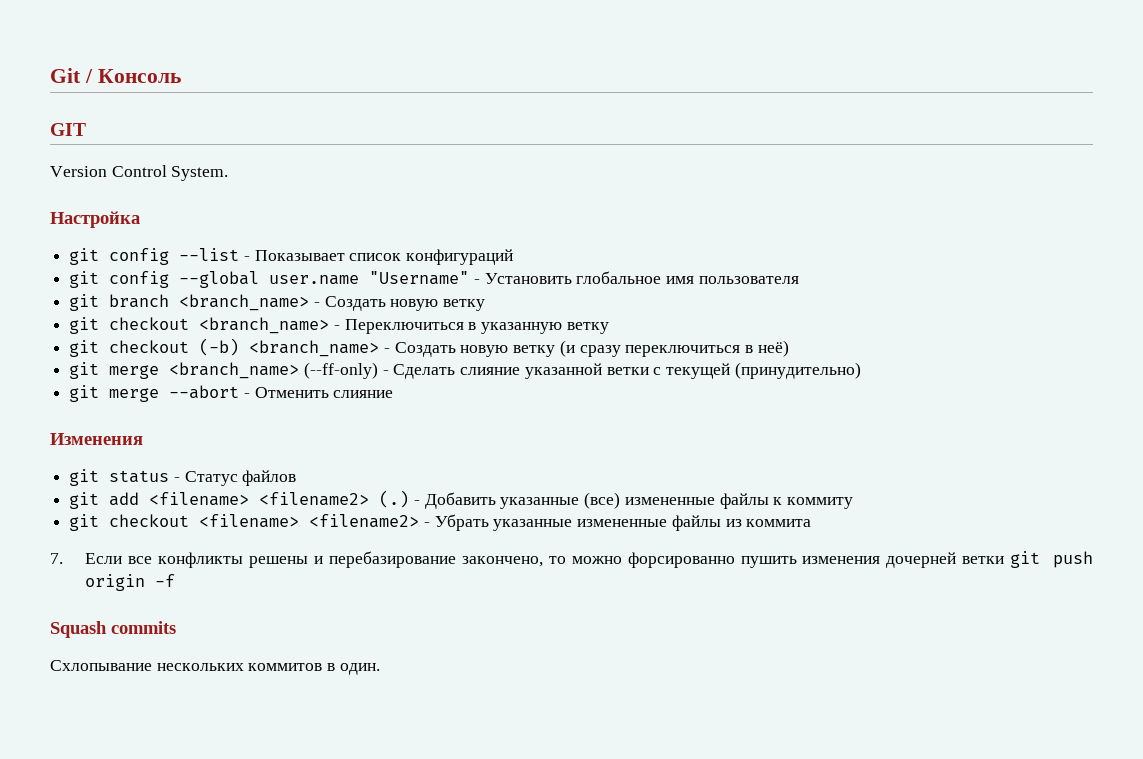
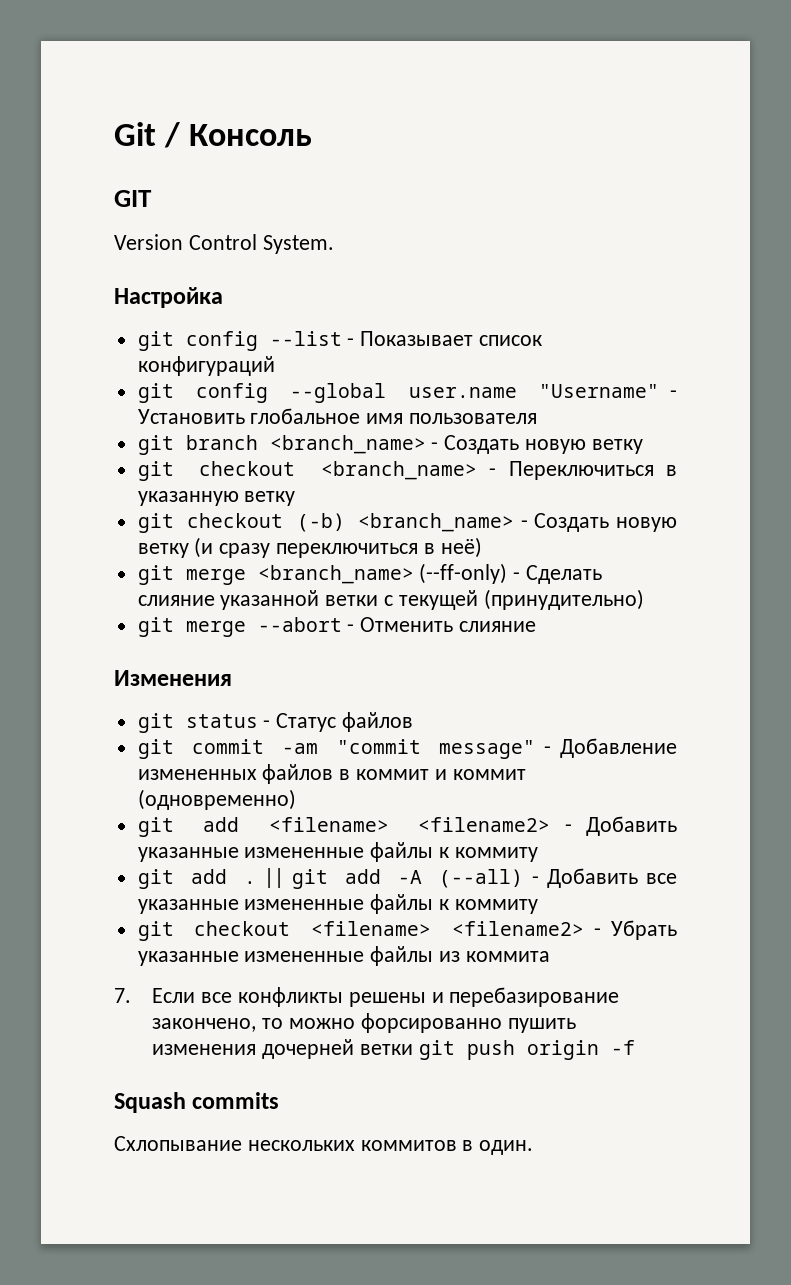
+ git commit -am "commit message" - Добавление измененных файлов в коммит и коммит (одновременно)
- git add <filename> <filename2> (.) - Добавить указанные (все) измененные файлы к коммиту
+ git add <filename> <filename2> - Добавить указанные измененные файлы к коммиту
+ git add . || git add -A (--all) - Добавить все указанные измененные файлы к коммиту

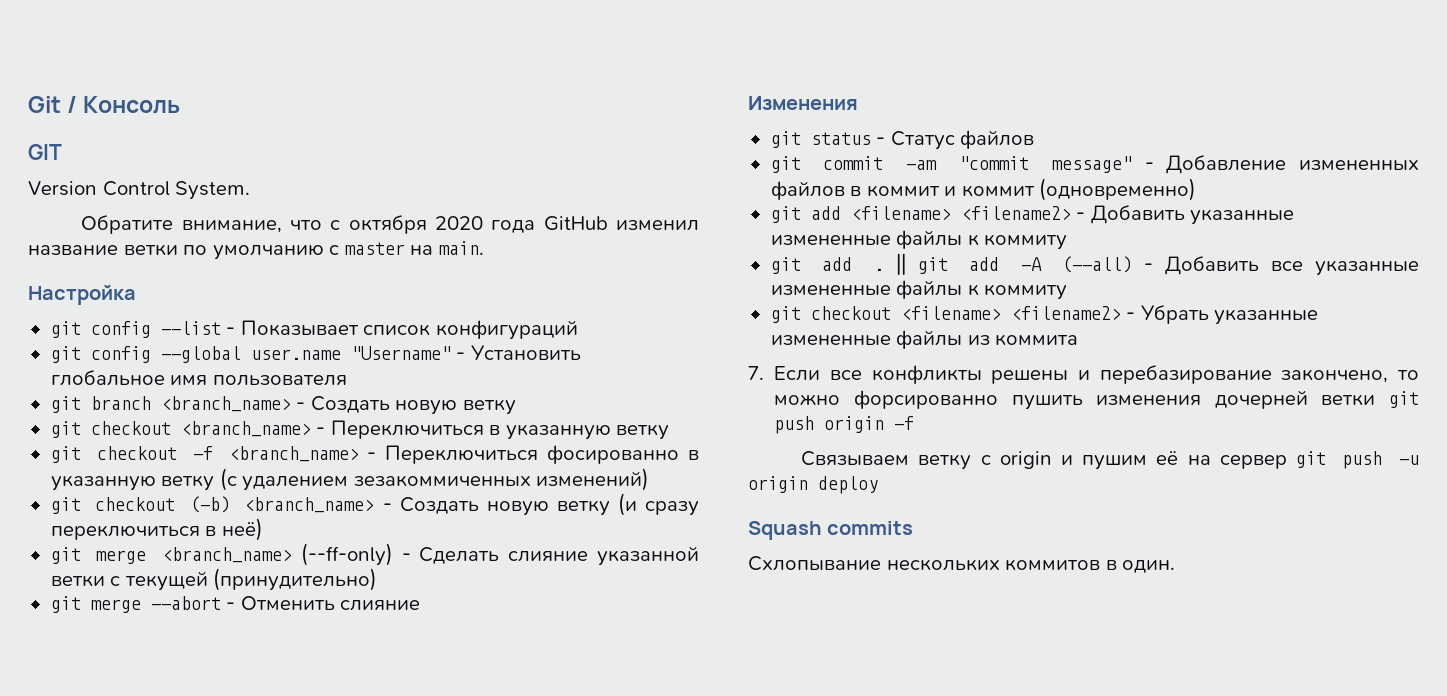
+ Обратите внимание, что с октября 2020 года GitHub изменил название ветки по умолчанию с master на main.
+ git checkout -f <branch_name> - Переключиться фосированно в указанную ветку (с удалением зезакоммиченных изменений)
+ Cвязываем ветку с origin и пушим её на сервер git push -u origin deploy

